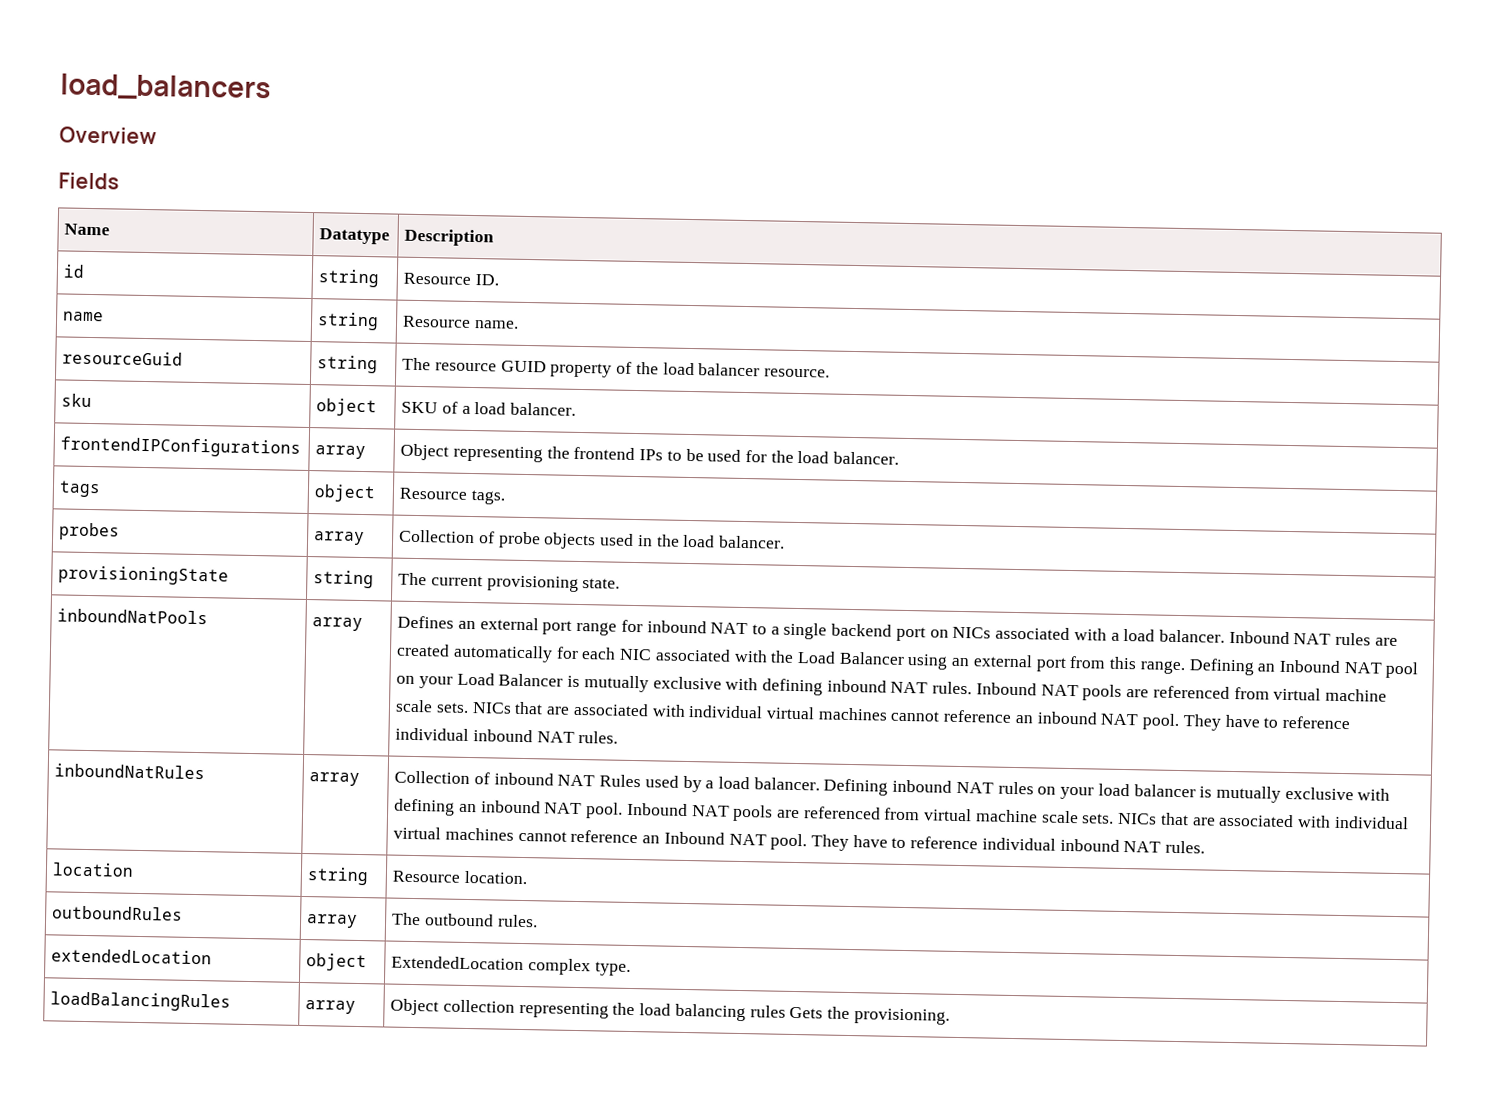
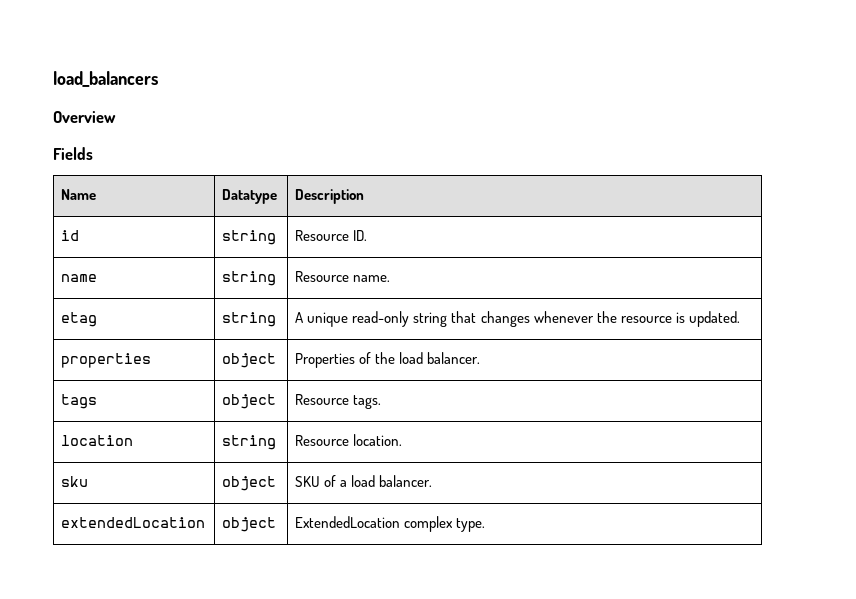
- resourceGuid | string | The resource GUID property of the load balancer resource.
+ etag | string | A unique read-only string that changes whenever the resource is updated.
+ properties | object | Properties of the load balancer.
+ tags | object | Resource tags.
+ location | string | Resource location.
- frontendIPConfigurations | array | Object representing the frontend IPs to be used for the load balancer.
- tags | object | Resource tags.
- probes | array | Collection of probe objects used in the load balancer.
- provisioningState | string | The current provisioning state.
- inboundNatPools | array | Defines an external port range for inbound NAT to a single backend port on NICs associated with a load balancer. Inbound NAT rules are created automatically for each NIC associated with the Load Balancer using an external port from this range. Defining an Inbound NAT pool on your Load Balancer is mutually exclusive with defining inbound NAT rules. Inbound NAT pools are referenced from virtual machine scale sets. NICs that are associated with individual virtual machines cannot reference an inbound NAT pool. They have to reference individual inbound NAT rules.
- inboundNatRules | array | Collection of inbound NAT Rules used by a load balancer. Defining inbound NAT rules on your load balancer is mutually exclusive with defining an inbound NAT pool. Inbound NAT pools are referenced from virtual machine scale sets. NICs that are associated with individual virtual machines cannot reference an Inbound NAT pool. They have to reference individual inbound NAT rules.
- location | string | Resource location.
- outboundRules | array | The outbound rules.
- loadBalancingRules | array | Object collection representing the load balancing rules Gets the provisioning.

